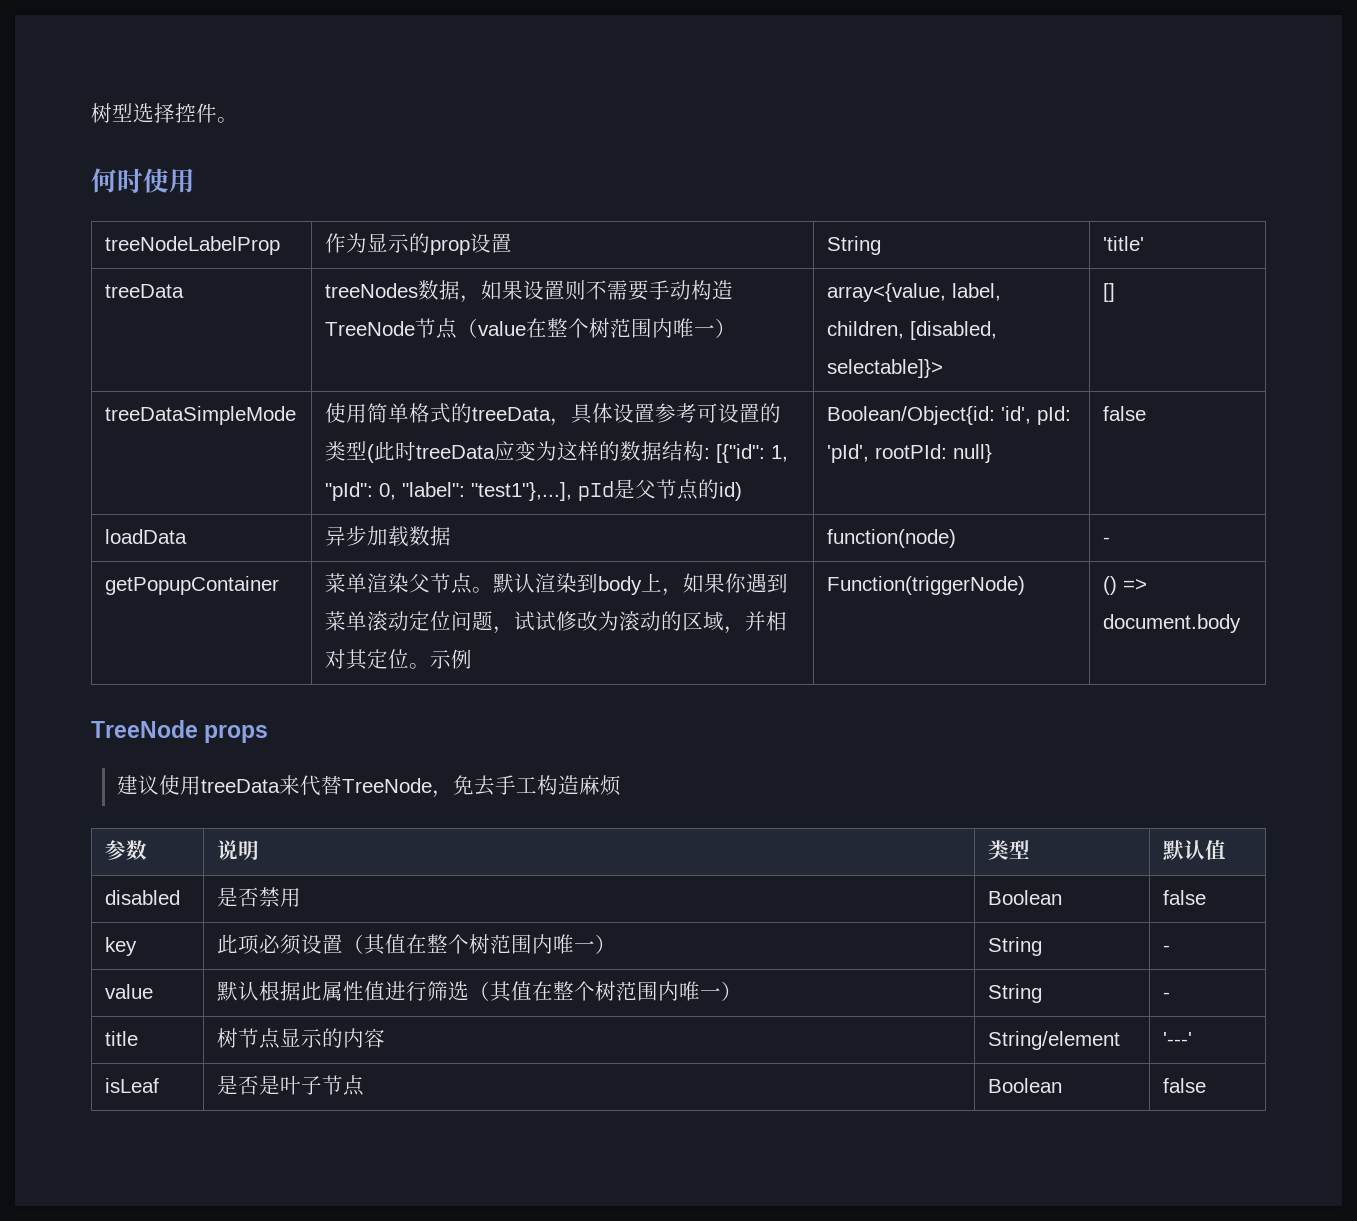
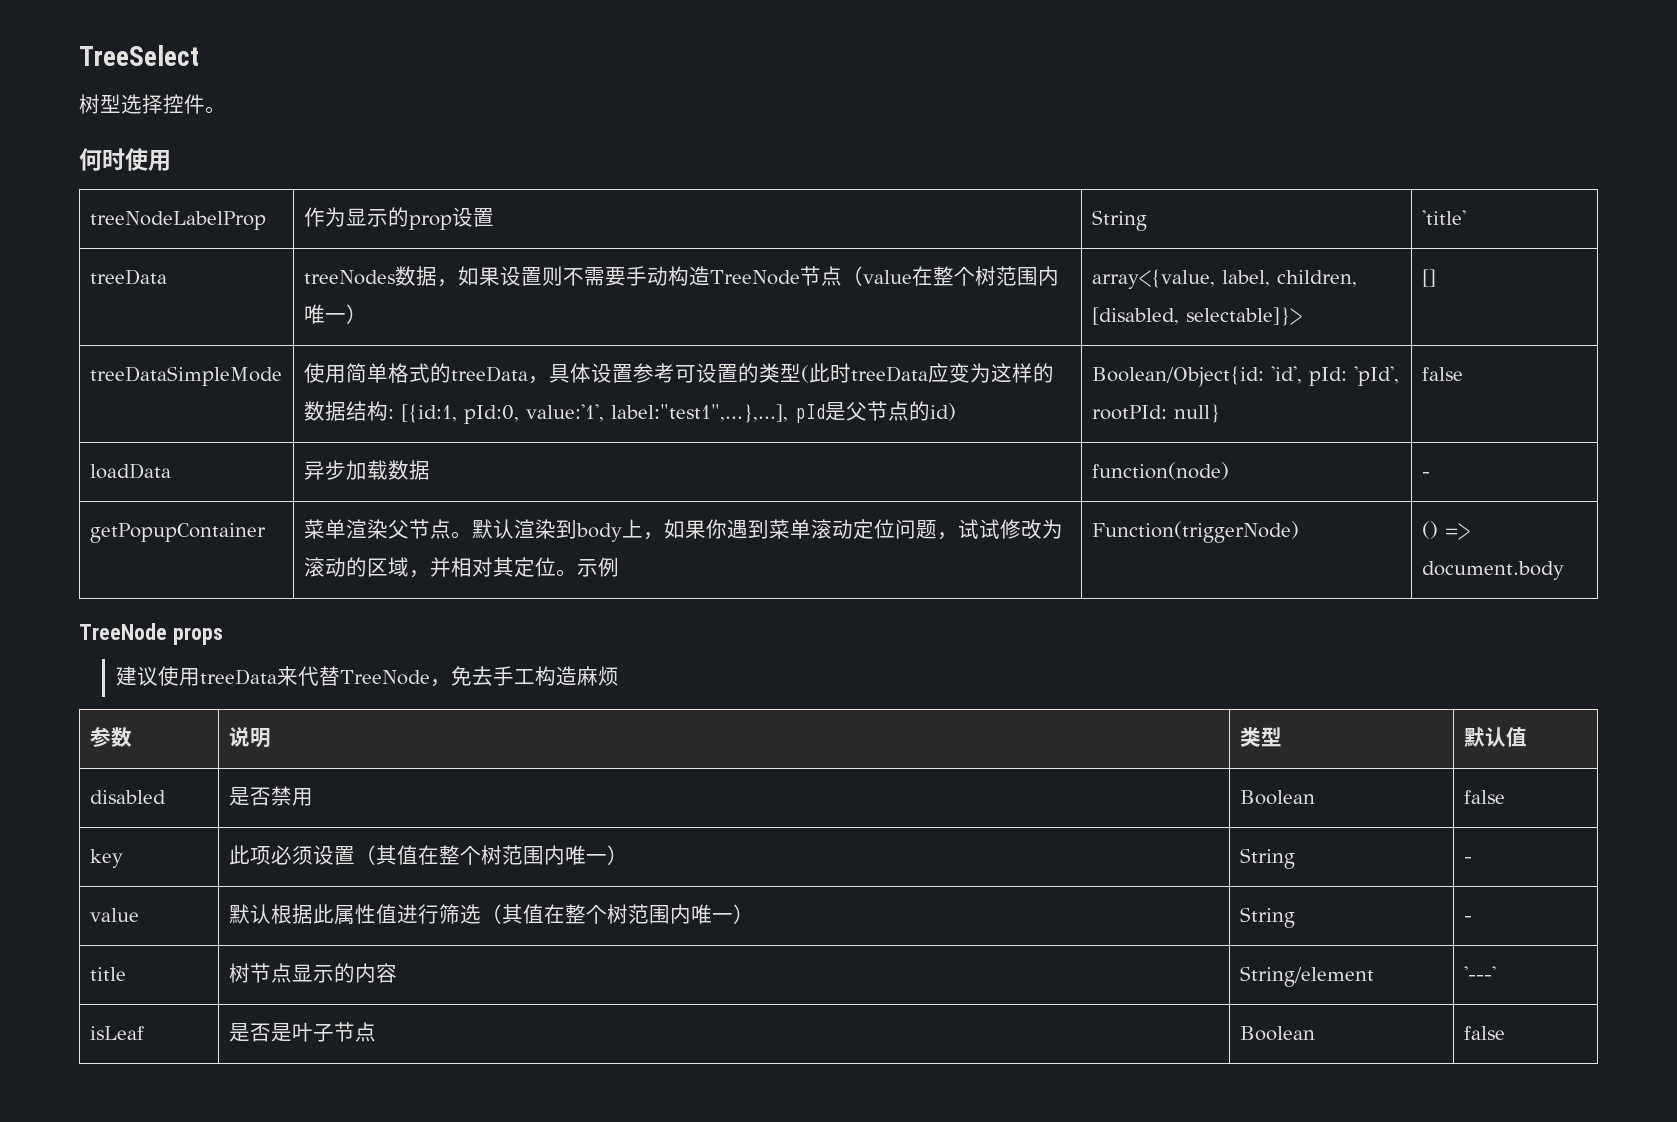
+ TreeSelect
- treeDataSimpleMode | 使用简单格式的treeData，具体设置参考可设置的类型(此时treeData应变为这样的数据结构: [{"id": 1, "pId": 0, "label": "test1"},...], pId是父节点的id) | Boolean/Object{id: 'id', pId: 'pId', rootPId: null} | false
+ treeDataSimpleMode | 使用简单格式的treeData，具体设置参考可设置的类型(此时treeData应变为这样的数据结构: [{id:1, pId:0, value:'1', label:"test1",...},...], pId是父节点的id) | Boolean/Object{id: 'id', pId: 'pId', rootPId: null} | false

